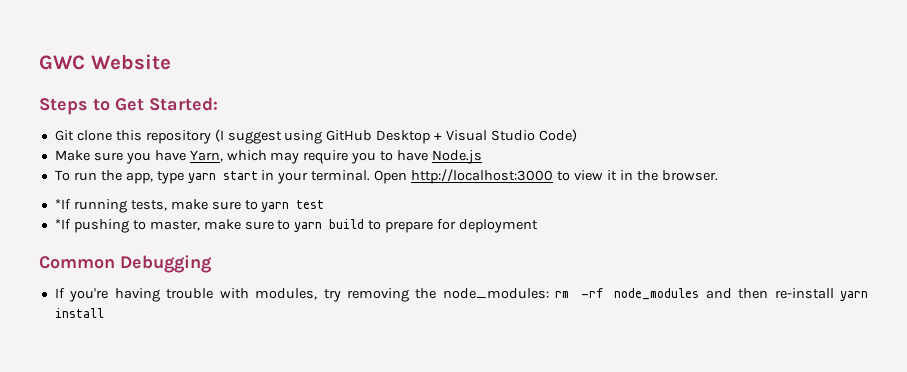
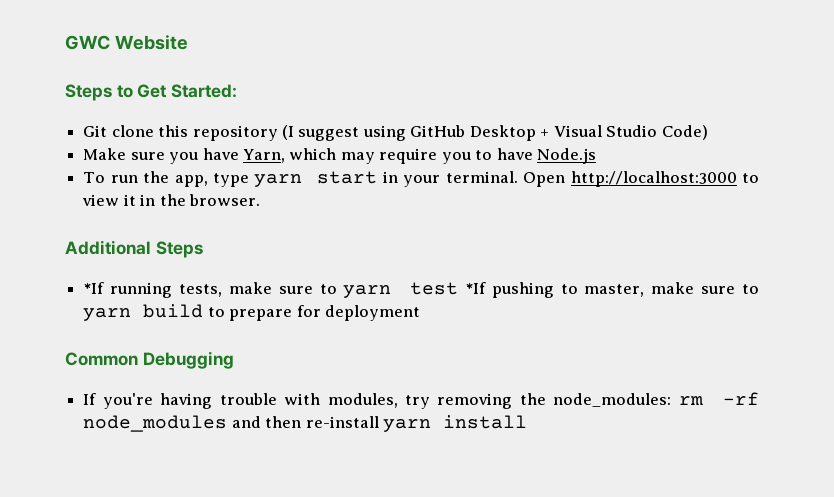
+ Additional Steps
- *If running tests, make sure to yarn test
- *If pushing to master, make sure to yarn build to prepare for deployment
+ *If running tests, make sure to yarn test *If pushing to master, make sure to yarn build to prepare for deployment

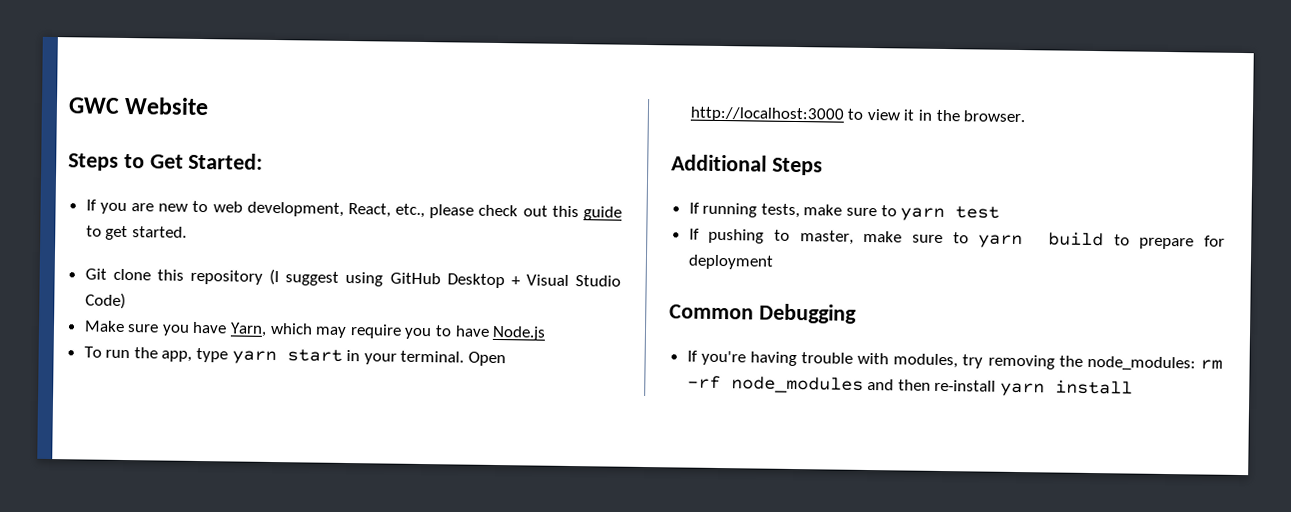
+ If you are new to web development, React, etc., please check out this guide to get started.
- *If running tests, make sure to yarn test *If pushing to master, make sure to yarn build to prepare for deployment
+ If running tests, make sure to yarn test
+ If pushing to master, make sure to yarn build to prepare for deployment

